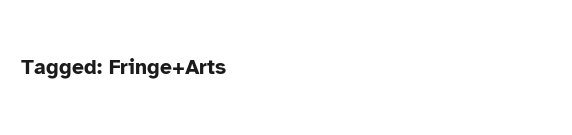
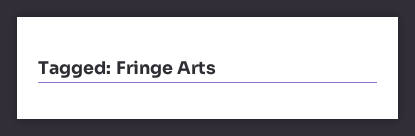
- Tagged: Fringe+Arts
+ Tagged: Fringe Arts

